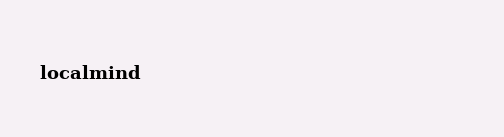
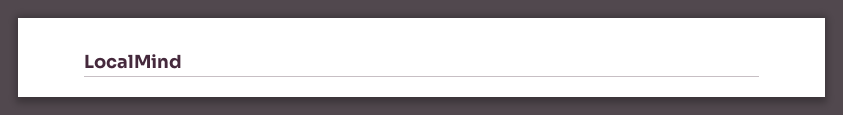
- localmind
+ LocalMind

